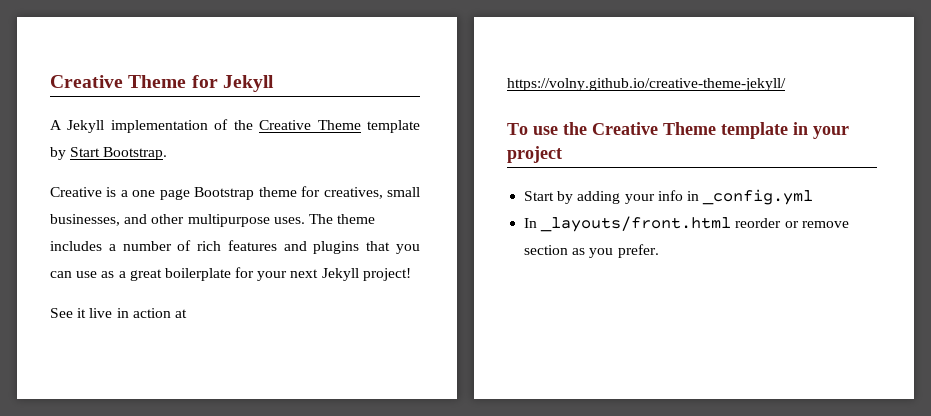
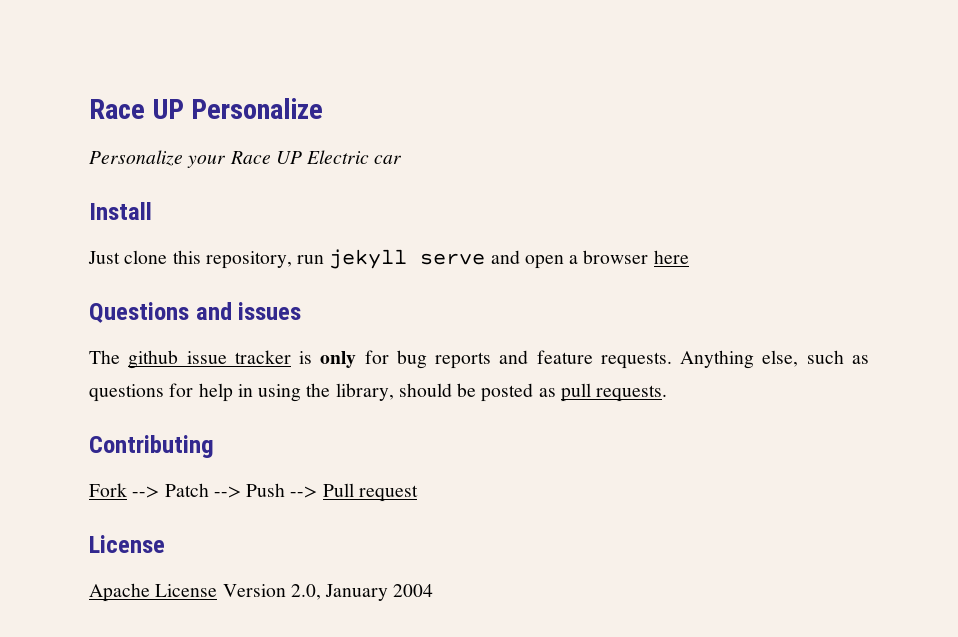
- Creative Theme for Jekyll
- A Jekyll implementation of the Creative Theme template by Start Bootstrap.
- Creative is a one page Bootstrap theme for creatives, small businesses, and other multipurpose uses. The theme includes a number of rich features and plugins that you can use as a great boilerplate for your next Jekyll project!
- See it live in action at https://volny.github.io/creative-theme-jekyll/
- To use the Creative Theme template in your project
- Start by adding your info in _config.yml
- In _layouts/front.html reorder or remove section as you prefer.
+ Race UP Personalize
+ Personalize your Race UP Electric car
+ Install
+ Just clone this repository, run jekyll serve and open a browser here
+ Questions and issues
+ The github issue tracker is only for bug reports and feature requests. Anything else, such as questions for help in using the library, should be posted as pull requests.
+ Contributing
+ Fork --> Patch --> Push --> Pull request
+ License
+ Apache License Version 2.0, January 2004

